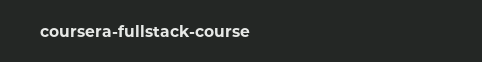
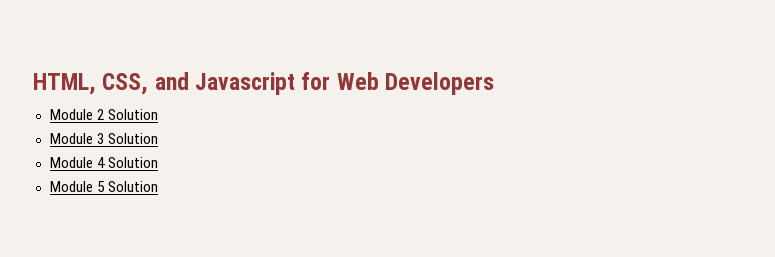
- coursera-fullstack-course
+ HTML, CSS, and Javascript for Web Developers
+ Module 2 Solution
+ Module 3 Solution
+ Module 4 Solution
+ Module 5 Solution

